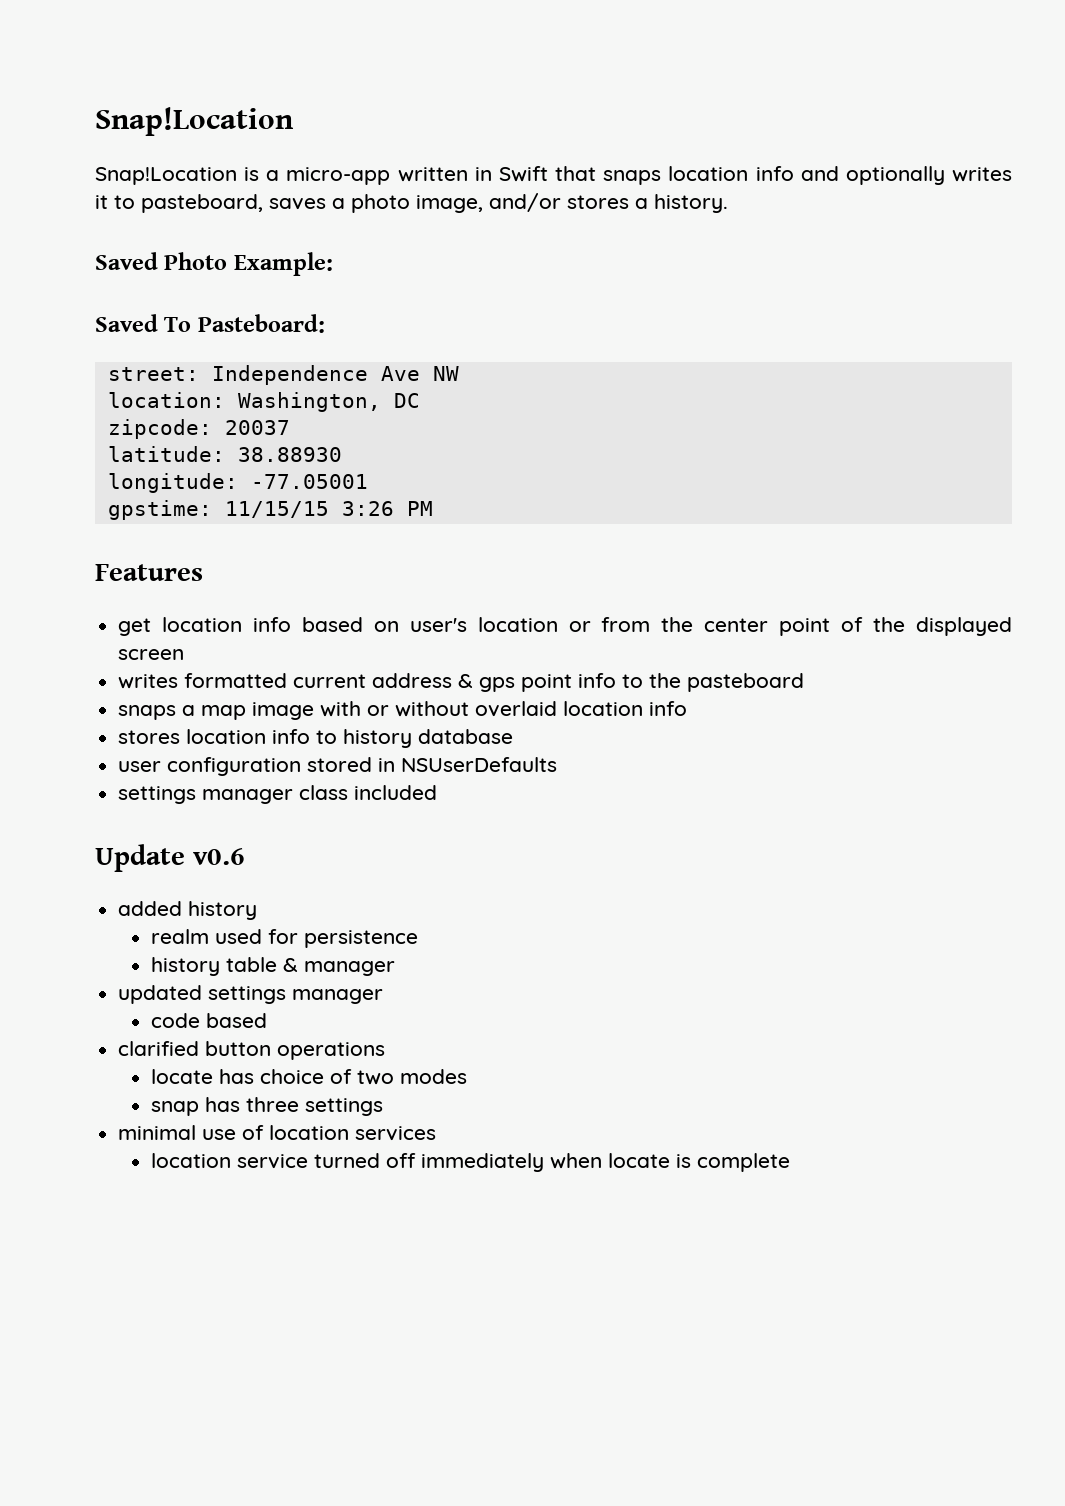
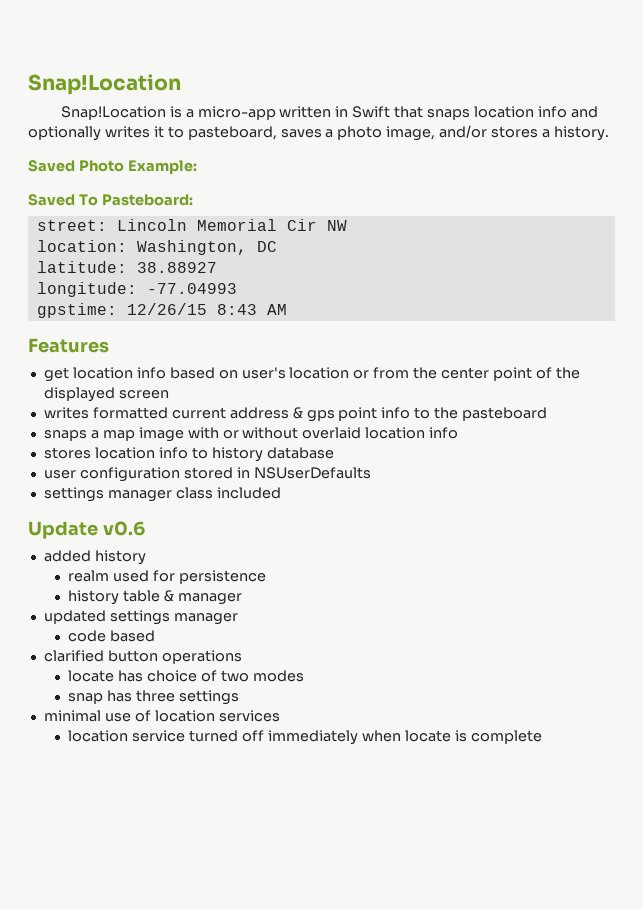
- street: Independence Ave NW
+ street: Lincoln Memorial Cir NW
- zipcode: 20037
- latitude: 38.88930
+ latitude: 38.88927
- longitude: -77.05001
+ longitude: -77.04993
- gpstime: 11/15/15 3:26 PM
+ gpstime: 12/26/15 8:43 AM

